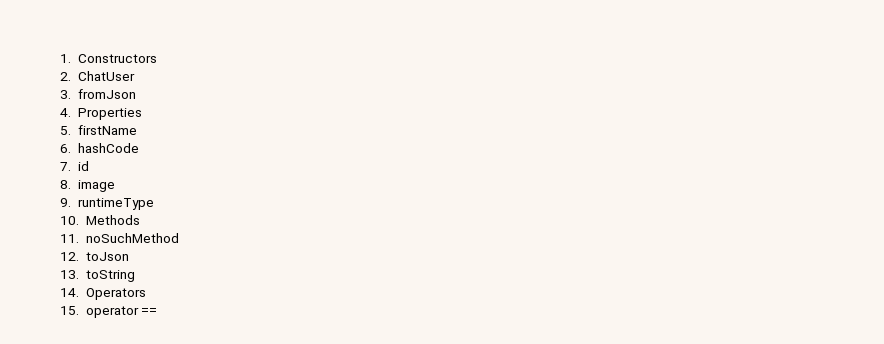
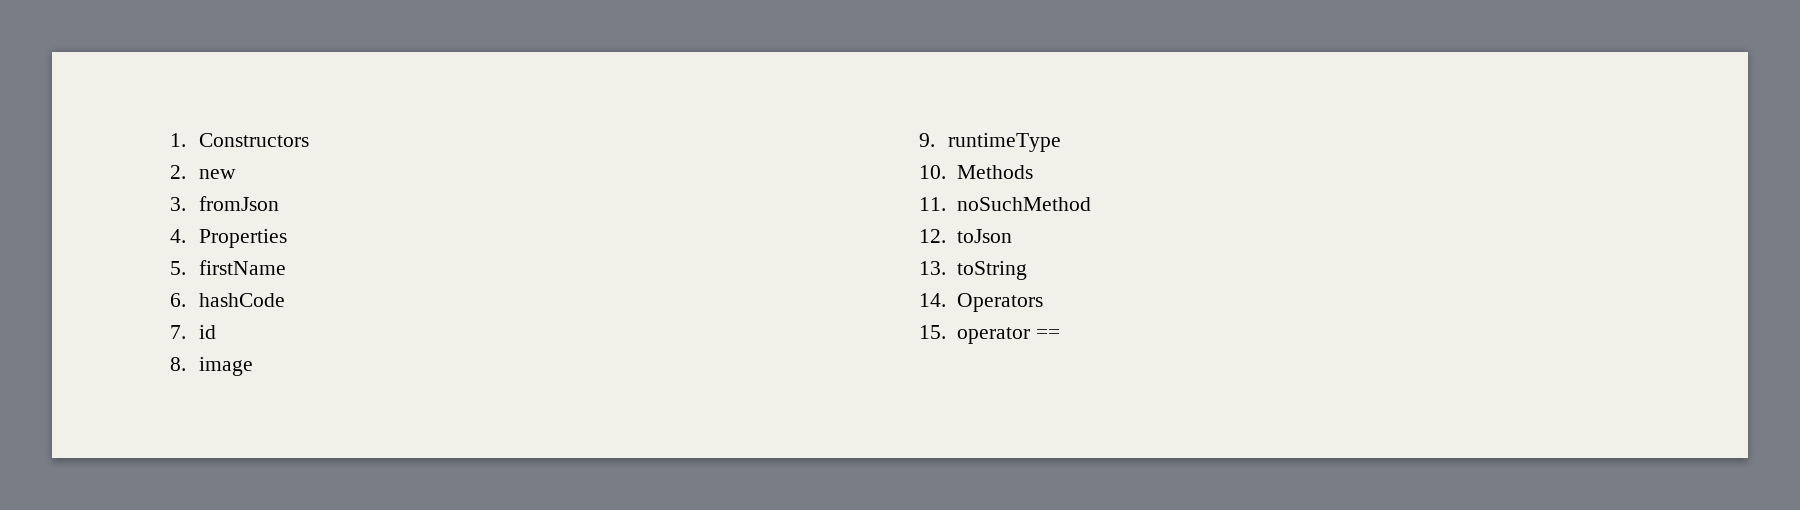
- 2. ChatUser
+ 2. new

